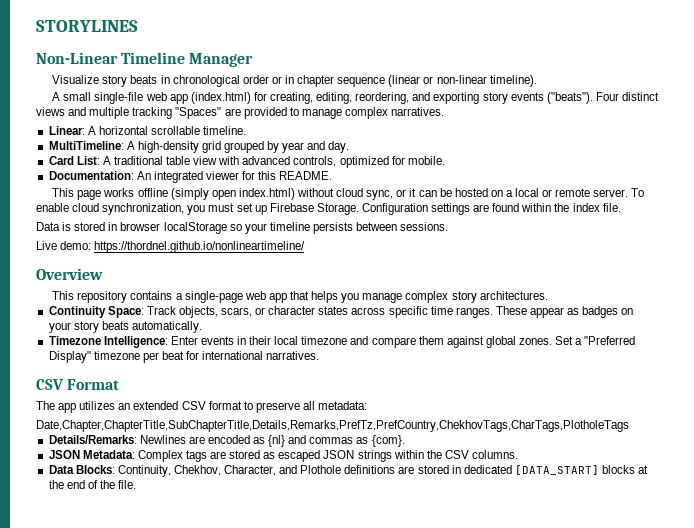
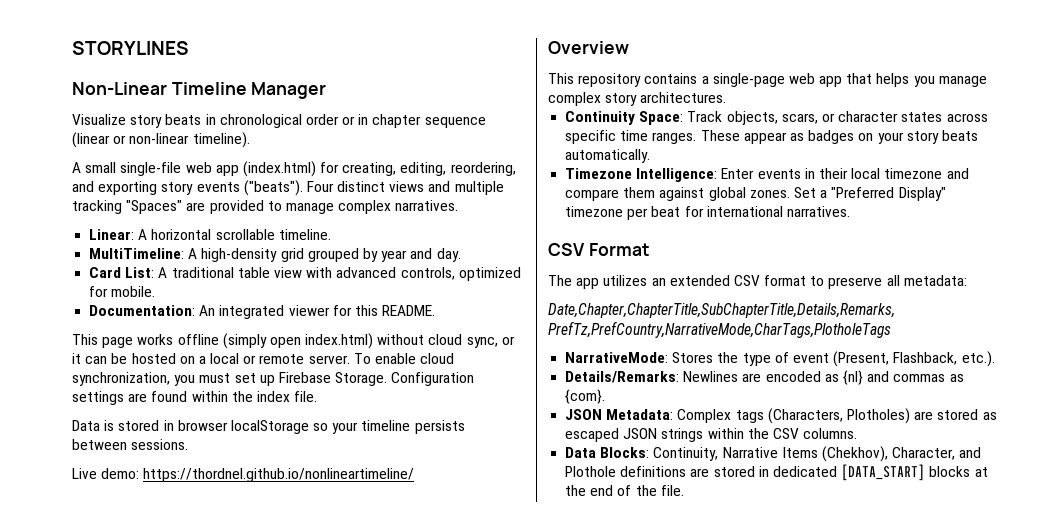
- Date,Chapter,ChapterTitle,SubChapterTitle,Details,Remarks,PrefTz,PrefCountry,ChekhovTags,CharTags,PlotholeTags
+ Date,Chapter,ChapterTitle,SubChapterTitle,Details,Remarks, PrefTz,PrefCountry,NarrativeMode,CharTags,PlotholeTags
+ NarrativeMode: Stores the type of event (Present, Flashback, etc.).
- JSON Metadata: Complex tags are stored as escaped JSON strings within the CSV columns.
+ JSON Metadata: Complex tags (Characters, Plotholes) are stored as escaped JSON strings within the CSV columns.
- Data Blocks: Continuity, Chekhov, Character, and Plothole definitions are stored in dedicated [DATA_START] blocks at the end of the file.
+ Data Blocks: Continuity, Narrative Items (Chekhov), Character, and Plothole definitions are stored in dedicated [DATA_START] blocks at the end of the file.

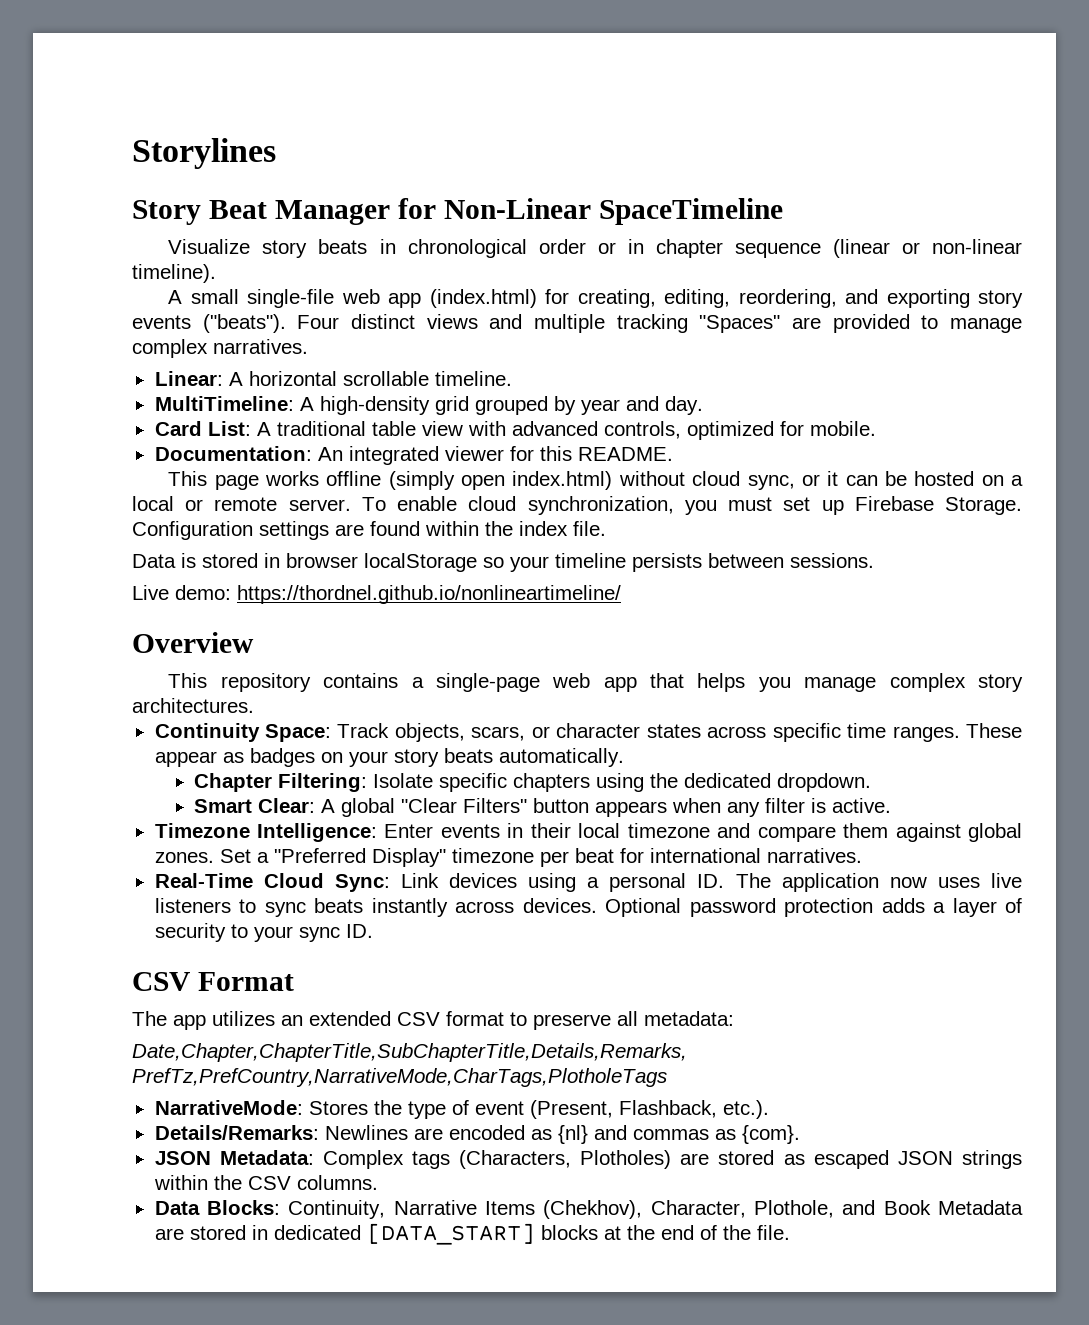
- STORYLINES
- Non-Linear Timeline Manager
+ Storylines
+ Story Beat Manager for Non-Linear SpaceTimeline
+ Chapter Filtering: Isolate specific chapters using the dedicated dropdown.
+ Smart Clear: A global "Clear Filters" button appears when any filter is active.
+ Real-Time Cloud Sync: Link devices using a personal ID. The application now uses live listeners to sync beats instantly across devices. Optional password protection adds a layer of security to your sync ID.
- Data Blocks: Continuity, Narrative Items (Chekhov), Character, and Plothole definitions are stored in dedicated [DATA_START] blocks at the end of the file.
+ Data Blocks: Continuity, Narrative Items (Chekhov), Character, Plothole, and Book Metadata are stored in dedicated [DATA_START] blocks at the end of the file.

